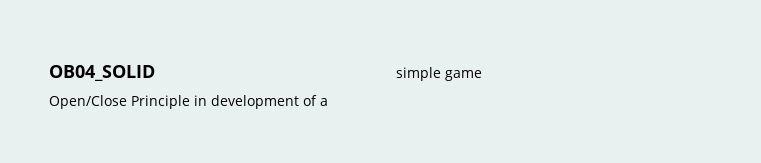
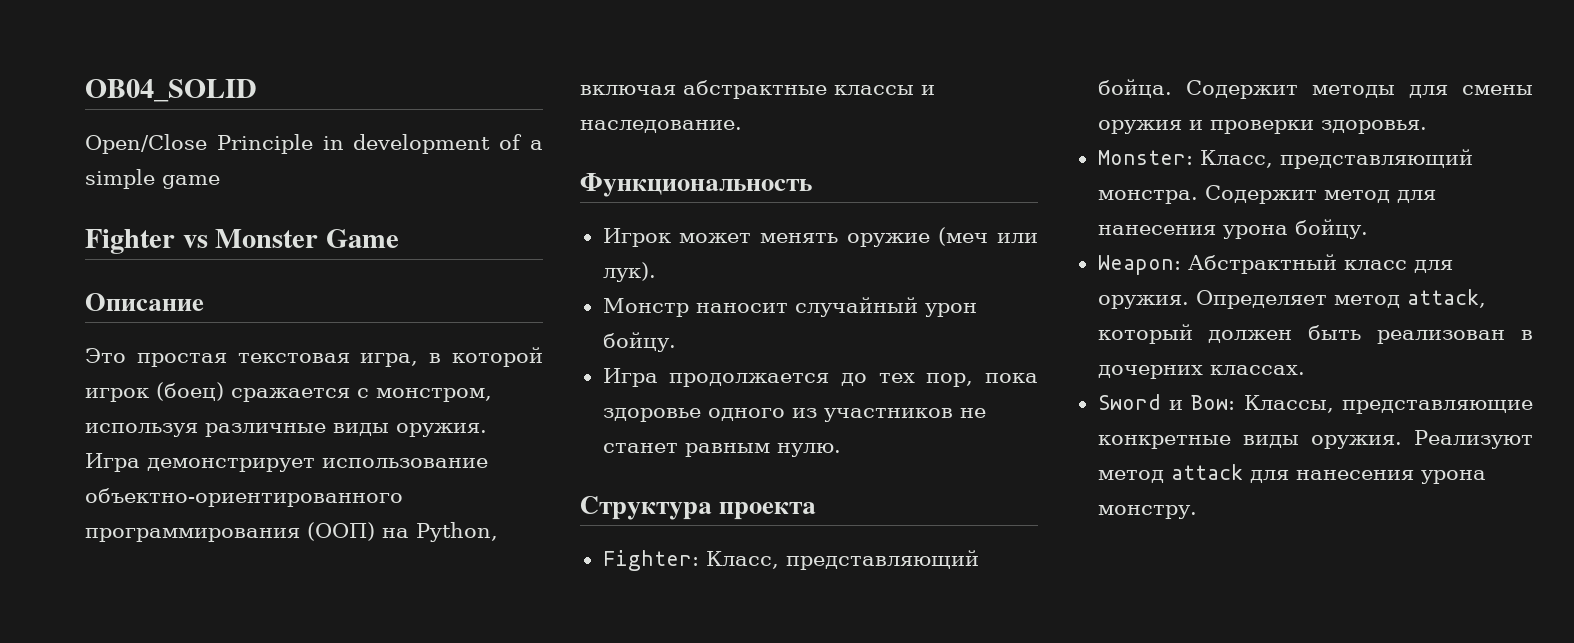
+ Fighter vs Monster Game
+ Описание
+ Это простая текстовая игра, в которой игрок (боец) сражается с монстром, используя различные виды оружия. Игра демонстрирует использование объектно-ориентированного программирования (ООП) на Python, включая абстрактные классы и наследование.
+ Функциональность
+ Игрок может менять оружие (меч или лук).
+ Монстр наносит случайный урон бойцу.
+ Игра продолжается до тех пор, пока здоровье одного из участников не станет равным нулю.
+ Структура проекта
+ Fighter: Класс, представляющий бойца. Содержит методы для смены оружия и проверки здоровья.
+ Monster: Класс, представляющий монстра. Содержит метод для нанесения урона бойцу.
+ Weapon: Абстрактный класс для оружия. Определяет метод attack, который должен быть реализован в дочерних классах.
+ Sword и Bow: Классы, представляющие конкретные виды оружия. Реализуют метод attack для нанесения урона монстру.

